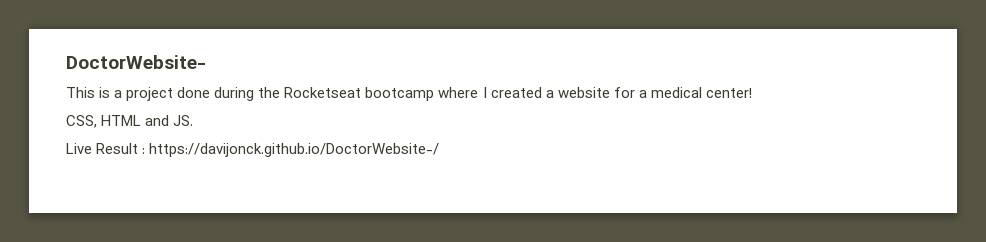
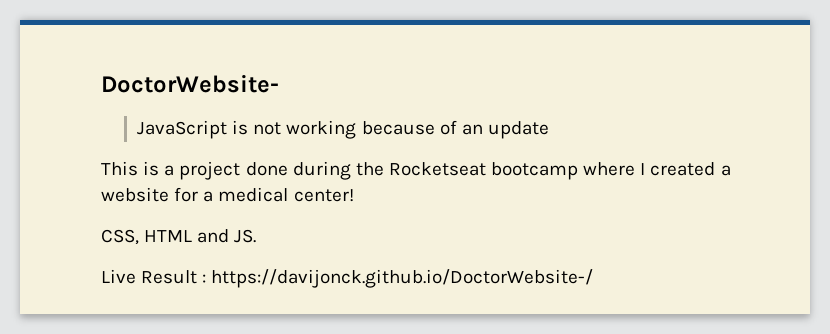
+ JavaScript is not working because of an update

